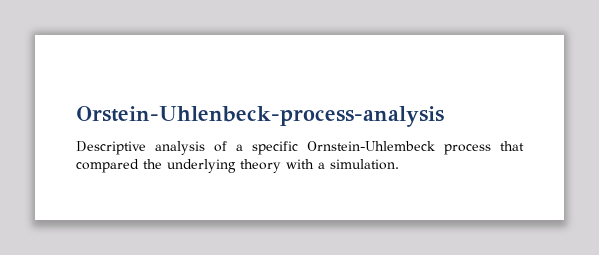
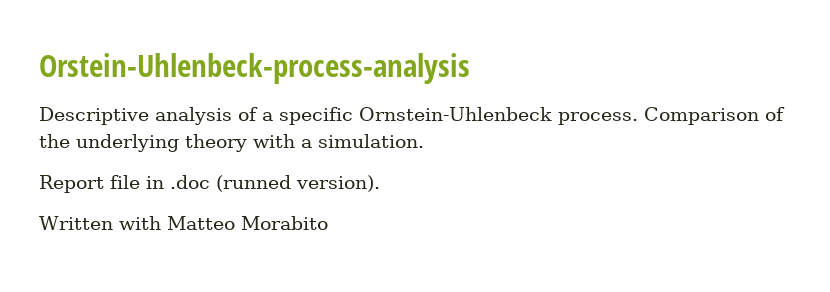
- Descriptive analysis of a specific Ornstein-Uhlembeck process that compared the underlying theory with a simulation.
+ Descriptive analysis of a specific Ornstein-Uhlenbeck process. Comparison of the underlying theory with a simulation.
+ Report file in .doc (runned version).
+ Written with Matteo Morabito

